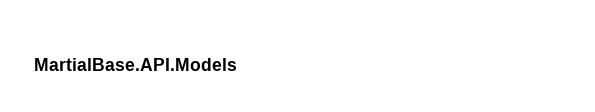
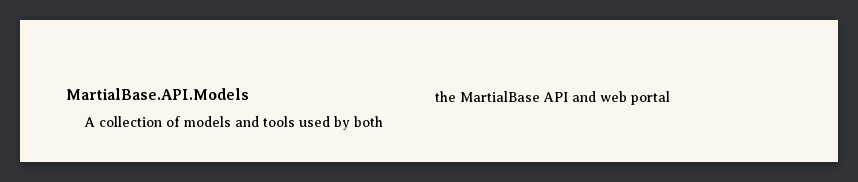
+ A collection of models and tools used by both the MartialBase API and web portal

